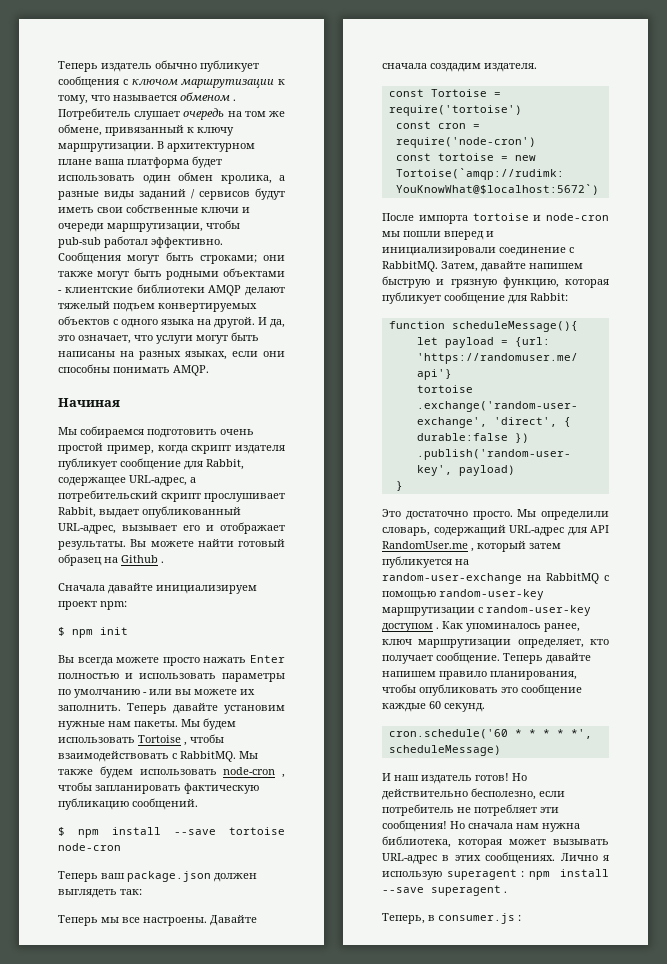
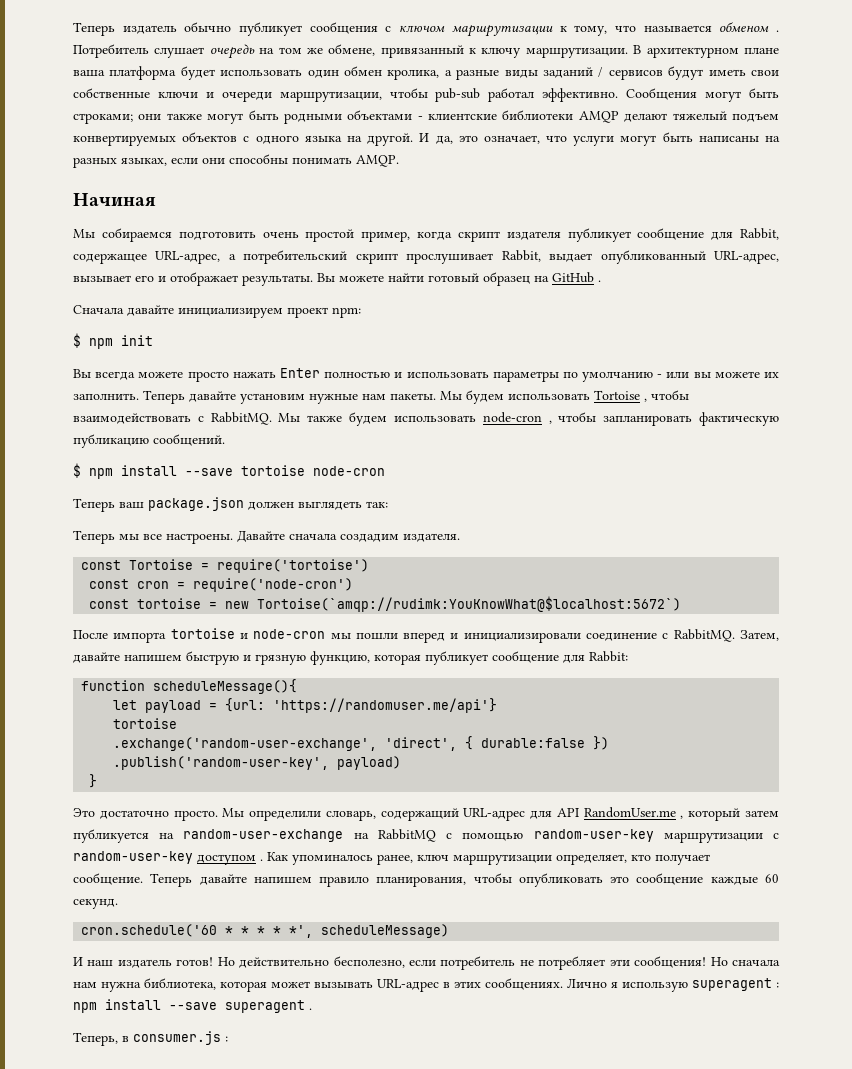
- Вы можете найти готовый образец на Github .
+ Вы можете найти готовый образец на GitHub .

